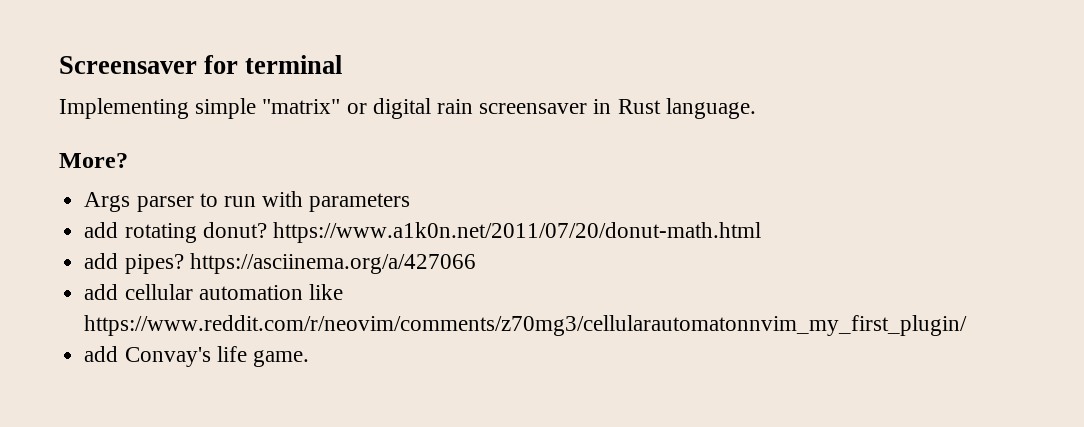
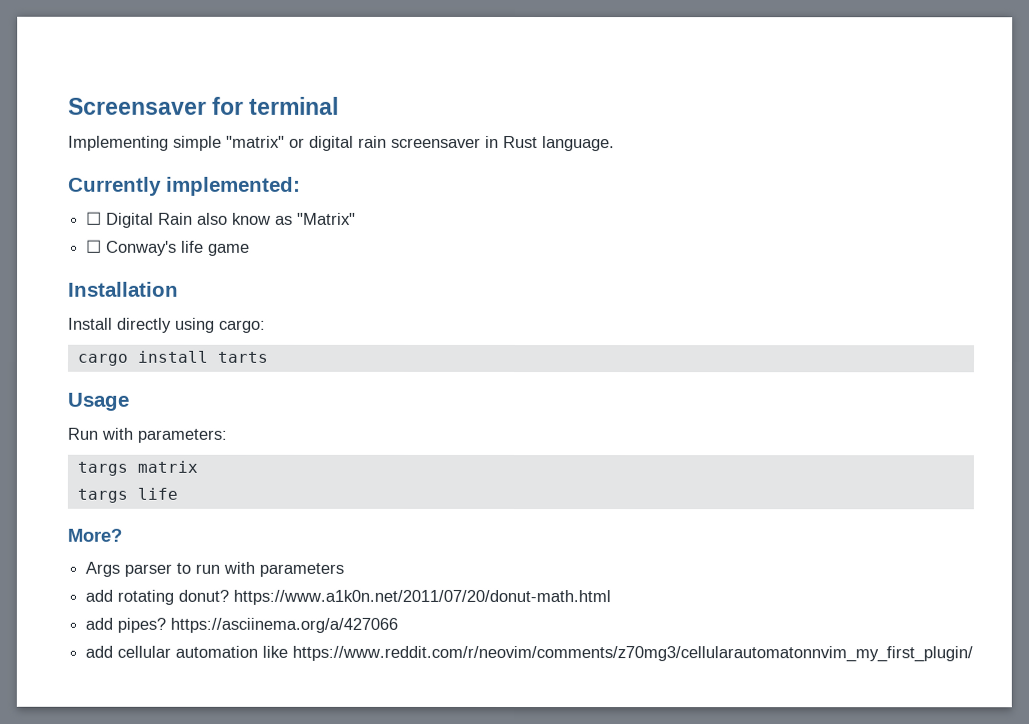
+ Currently implemented:
+ ☐ Digital Rain also know as "Matrix"
+ ☐ Conway's life game
+ Installation
+ Install directly using cargo:
+ cargo install tarts
+ Usage
+ Run with parameters:
+ targs matrix
+ targs life
- add Convay's life game.

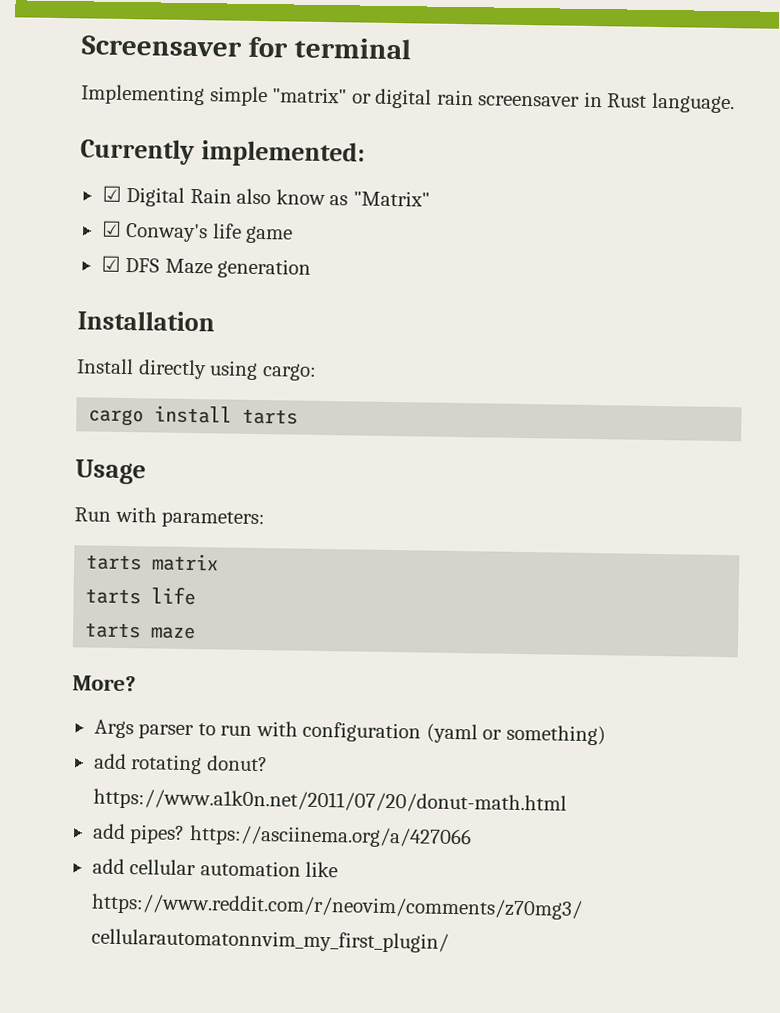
- ☐ Digital Rain also know as "Matrix"
+ ☑ Digital Rain also know as "Matrix"
- ☐ Conway's life game
+ ☑ Conway's life game
+ ☑ DFS Maze generation
- targs matrix
+ tarts matrix
- targs life
+ tarts life
+ tarts maze
- Args parser to run with parameters
+ Args parser to run with configuration (yaml or something)

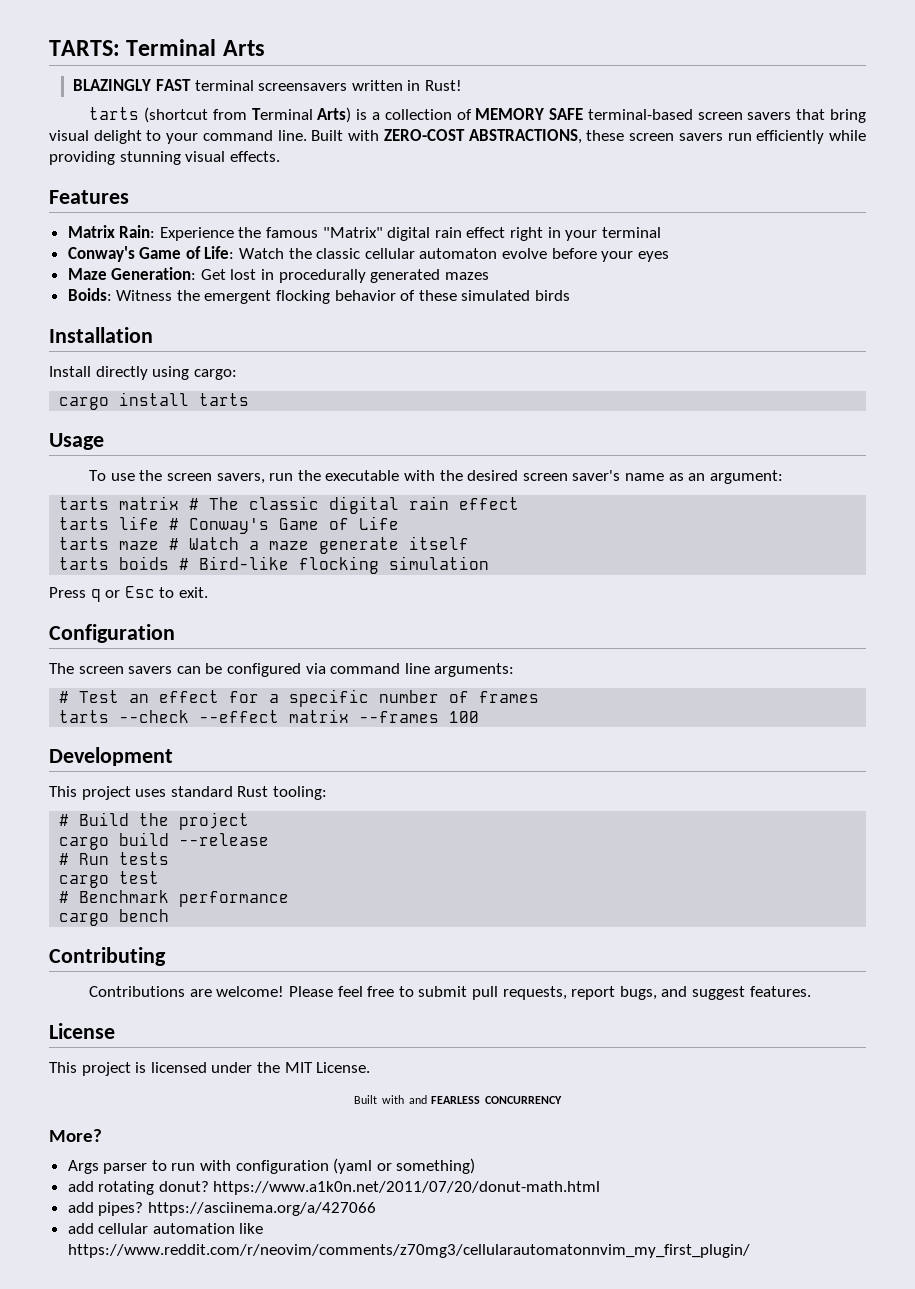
- Screensaver for terminal
- Implementing simple "matrix" or digital rain screensaver in Rust language.
- Currently implemented:
- ☑ Digital Rain also know as "Matrix"
- ☑ Conway's life game
- ☑ DFS Maze generation
+ TARTS: Terminal Arts
+ BLAZINGLY FAST terminal screensavers written in Rust!
+ tarts (shortcut from Terminal Arts) is a collection of MEMORY SAFE terminal-based screen savers that bring visual delight to your command line. Built with ZERO-COST ABSTRACTIONS, these screen savers run efficiently while providing stunning visual effects.
+ Features
+ Matrix Rain: Experience the famous "Matrix" digital rain effect right in your terminal
+ Conway's Game of Life: Watch the classic cellular automaton evolve before your eyes
+ Maze Generation: Get lost in procedurally generated mazes
+ Boids: Witness the emergent flocking behavior of these simulated birds
- Run with parameters:
- tarts matrix
- tarts life
- tarts maze
+ To use the screen savers, run the executable with the desired screen saver's name as an argument:
+ tarts matrix # The classic digital rain effect
+ tarts life # Conway's Game of Life
+ tarts maze # Watch a maze generate itself
+ tarts boids # Bird-like flocking simulation
+ Press q or Esc to exit.
+ Configuration
+ The screen savers can be configured via command line arguments:
+ # Test an effect for a specific number of frames
+ tarts --check --effect matrix --frames 100
+ Development
+ This project uses standard Rust tooling:
+ # Build the project
+ cargo build --release
+ # Run tests
+ cargo test
+ # Benchmark performance
+ cargo bench
+ Contributing
+ Contributions are welcome! Please feel free to submit pull requests, report bugs, and suggest features.
+ License
+ This project is licensed under the MIT License.
+ Built with and FEARLESS CONCURRENCY

